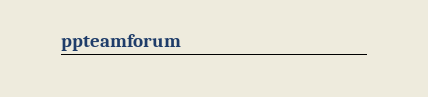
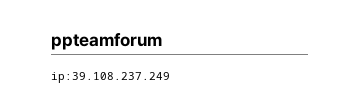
+ ip:39.108.237.249

